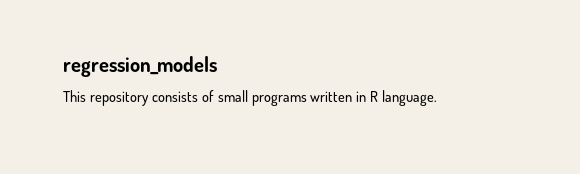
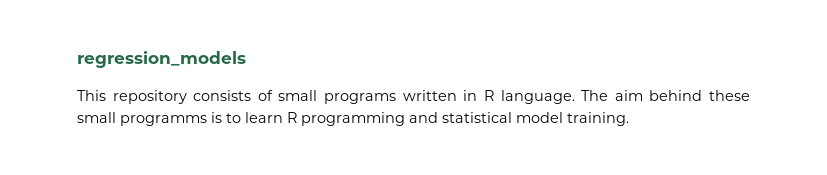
+ The aim behind these small programms is to learn R programming and statistical model training.

